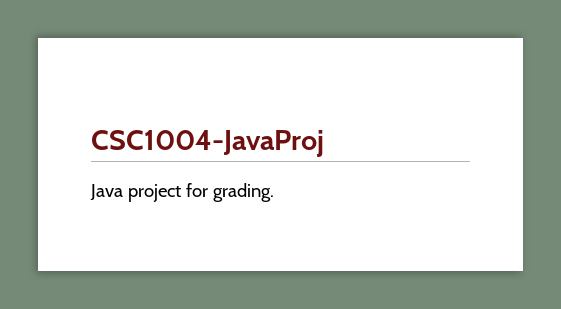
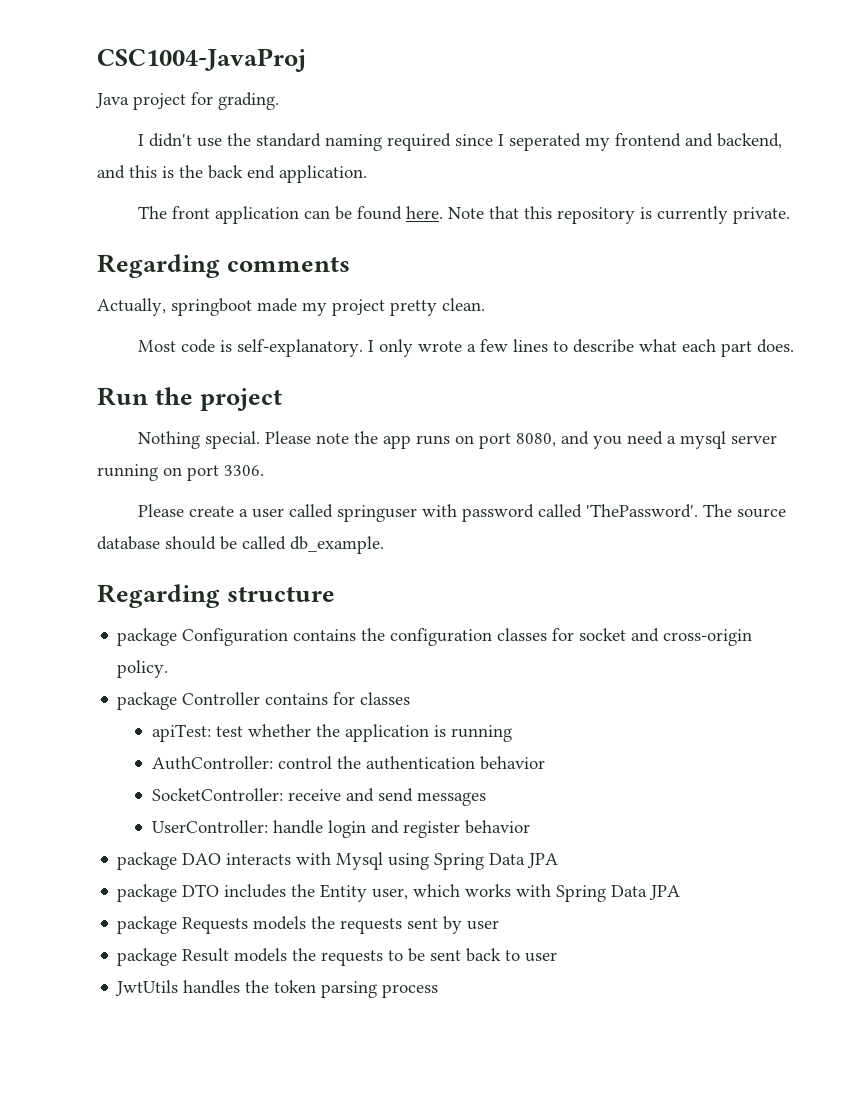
+ I didn't use the standard naming required since I seperated my frontend and backend, and this is the back end application.
+ The front application can be found here. Note that this repository is currently private.
+ Regarding comments
+ Actually, springboot made my project pretty clean.
+ Most code is self-explanatory. I only wrote a few lines to describe what each part does.
+ Run the project
+ Nothing special. Please note the app runs on port 8080, and you need a mysql server running on port 3306.
+ Please create a user called springuser with password called 'ThePassword'. The source database should be called db_example.
+ Regarding structure
+ package Configuration contains the configuration classes for socket and cross-origin policy.
+ package Controller contains for classes
+ apiTest: test whether the application is running
+ AuthController: control the authentication behavior
+ SocketController: receive and send messages
+ UserController: handle login and register behavior
+ package DAO interacts with Mysql using Spring Data JPA
+ package DTO includes the Entity user, which works with Spring Data JPA
+ package Requests models the requests sent by user
+ package Result models the requests to be sent back to user
+ JwtUtils handles the token parsing process

